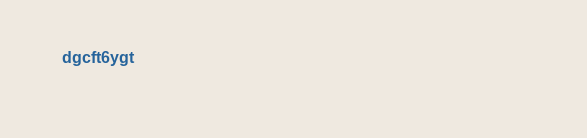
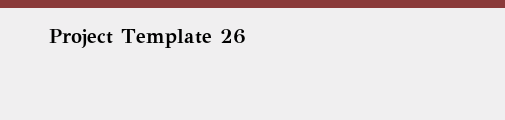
- dgcft6ygt
+ Project Template 26

